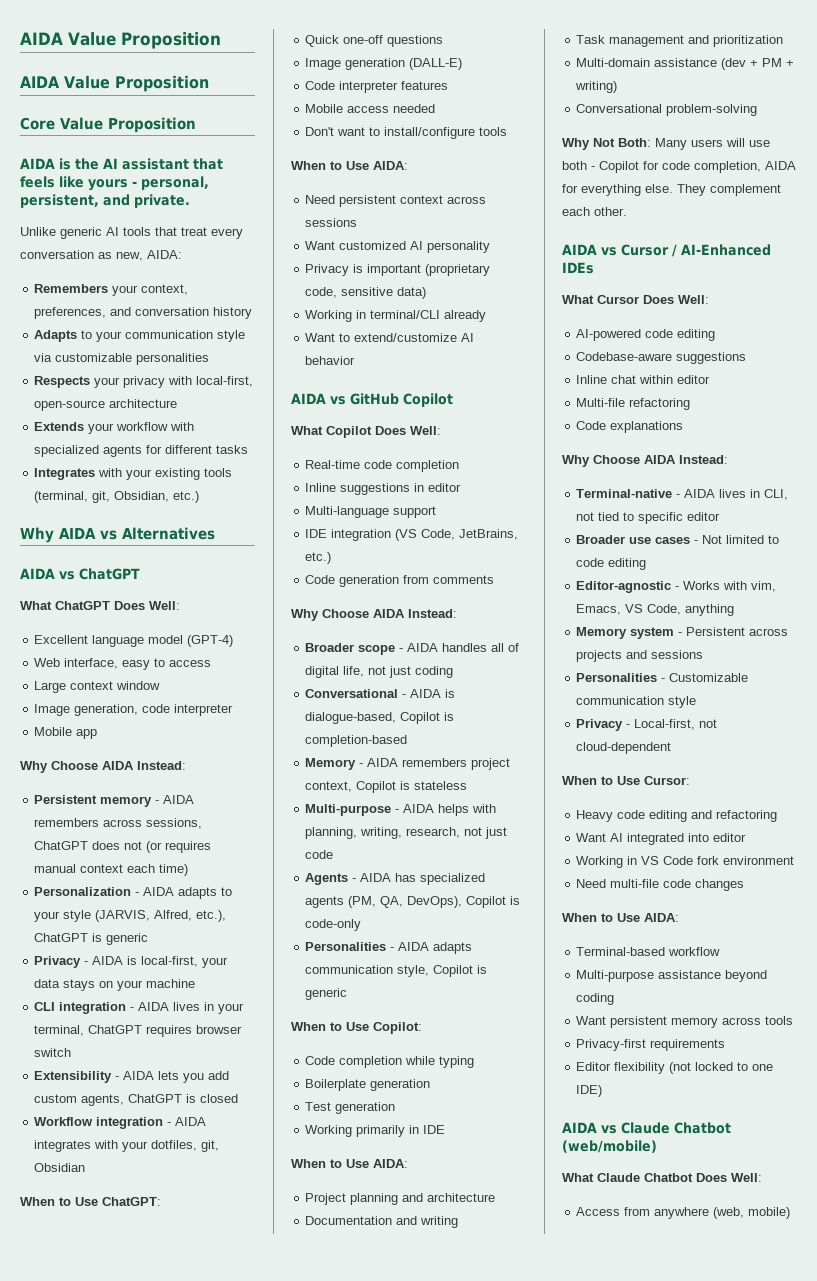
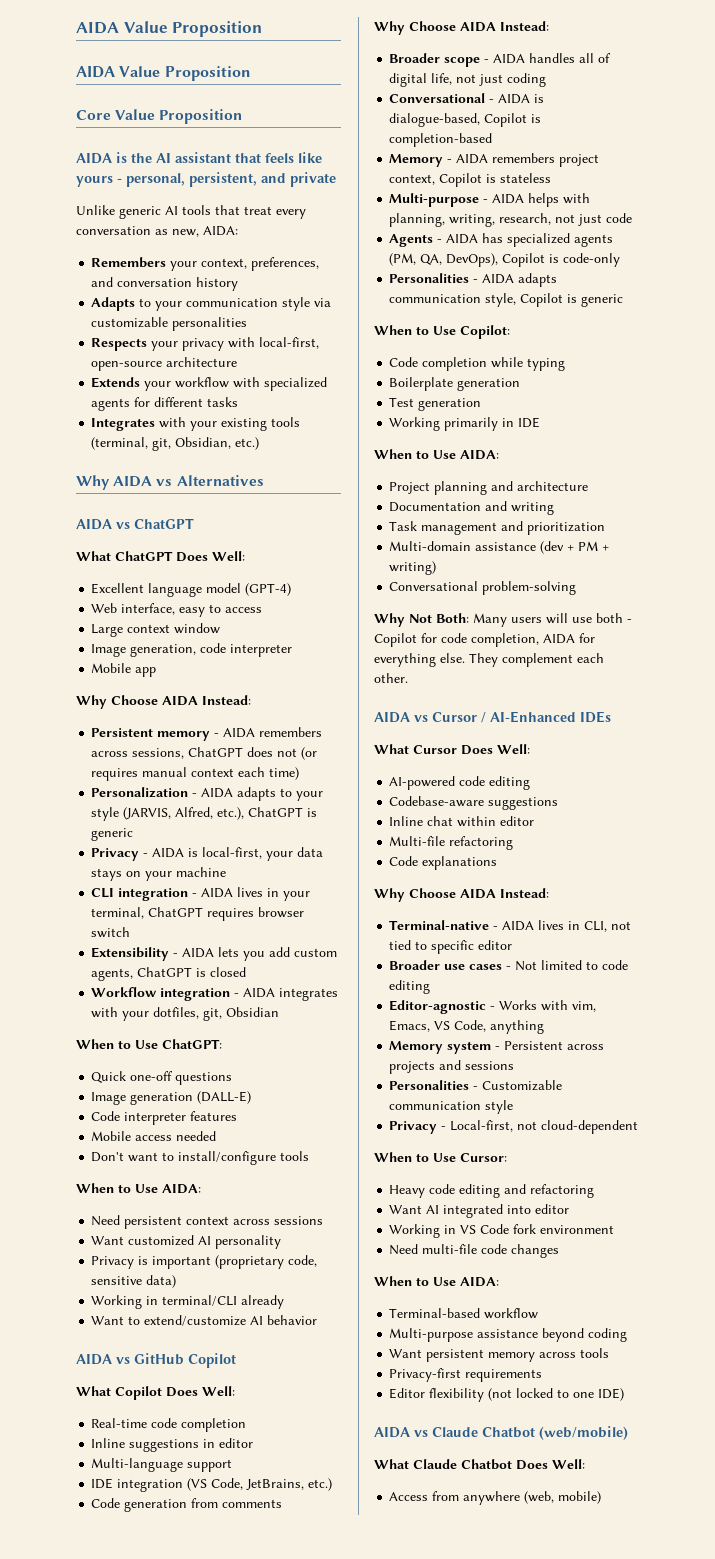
- AIDA is the AI assistant that feels like yours - personal, persistent, and private.
+ AIDA is the AI assistant that feels like yours - personal, persistent, and private

